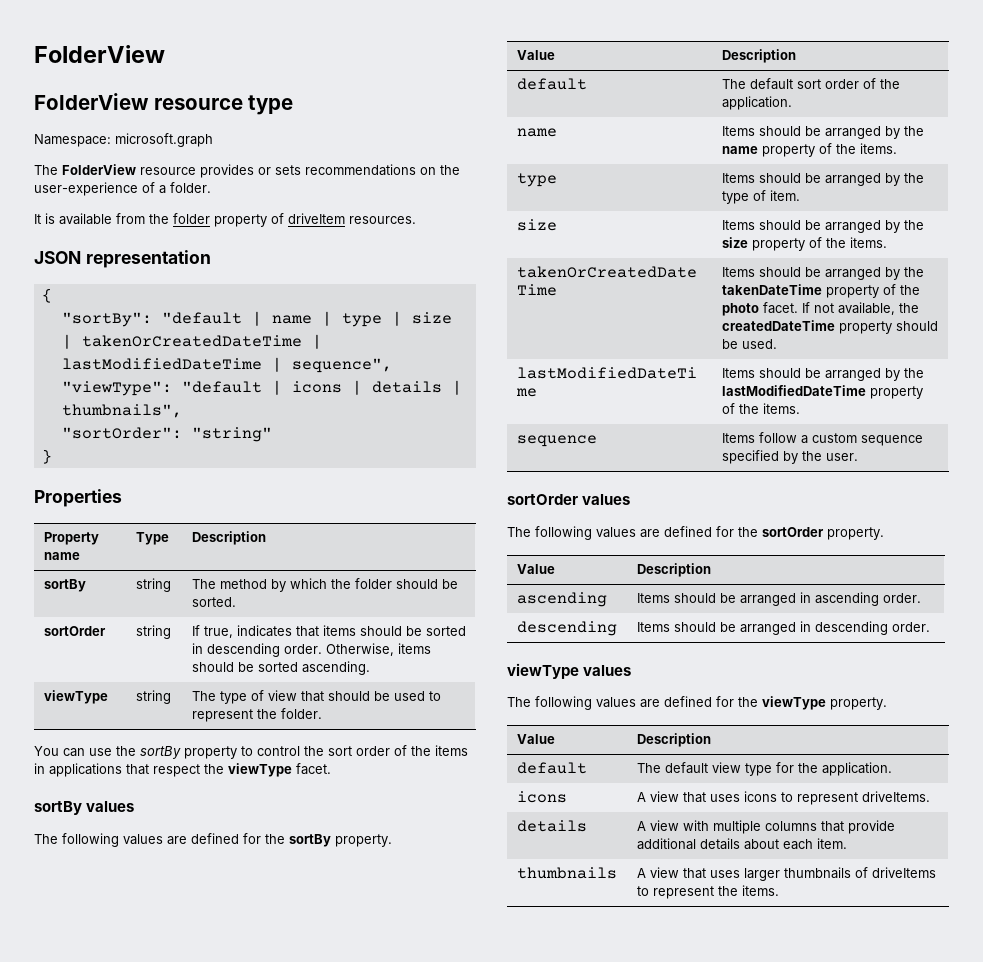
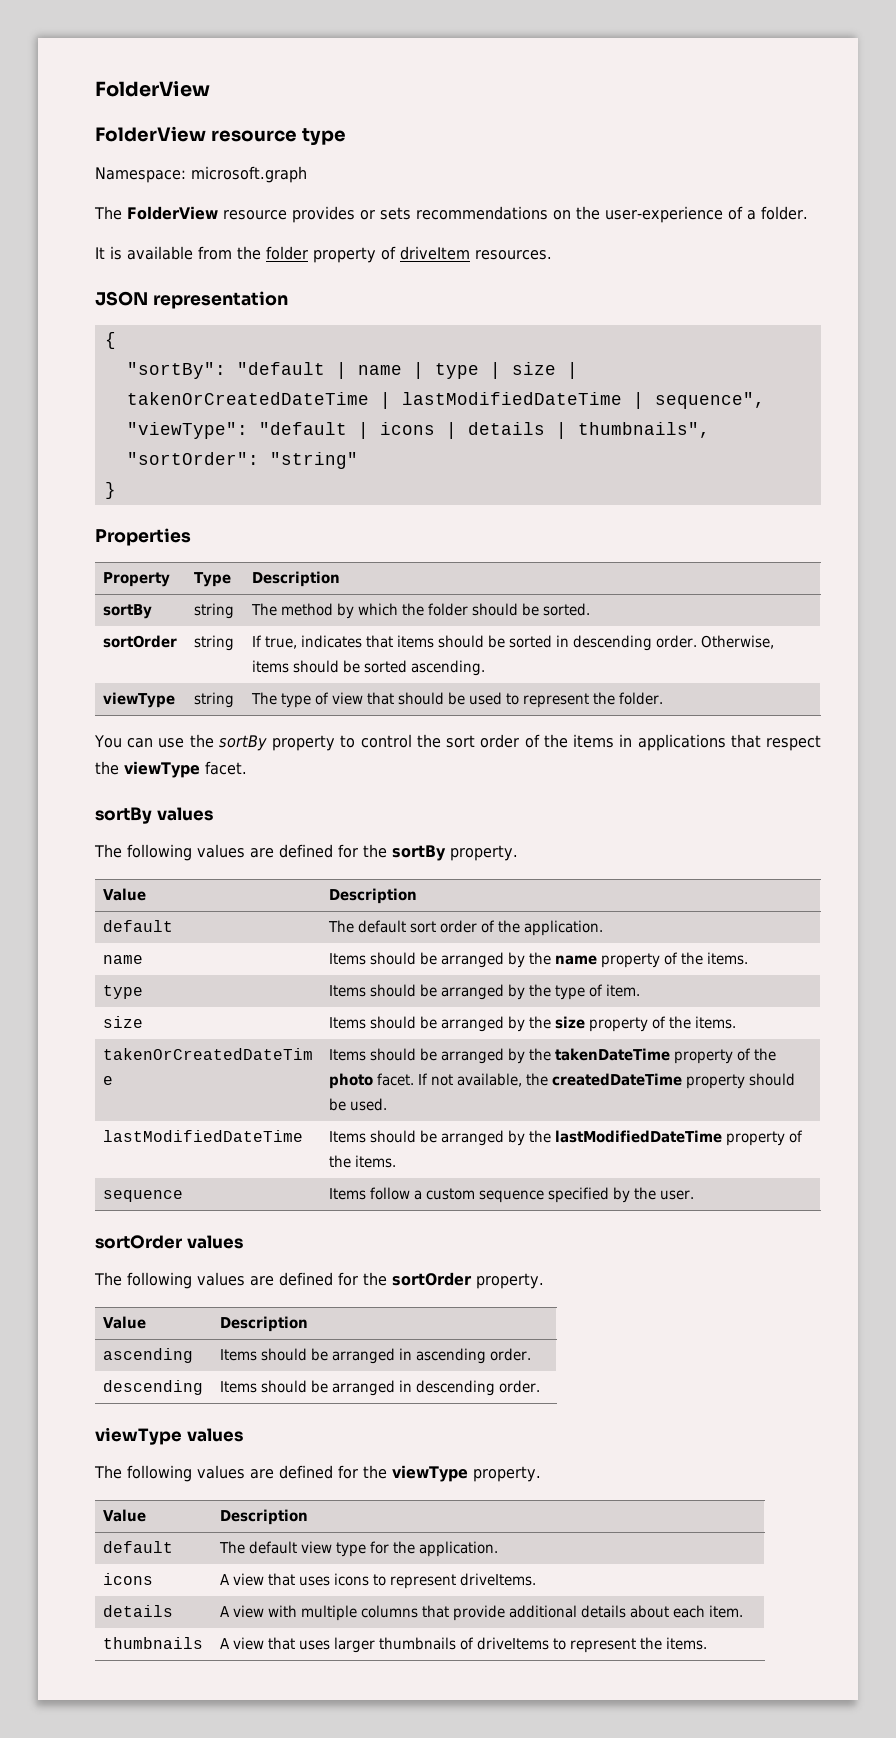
- Property name | Type | Description
+ Property | Type | Description

